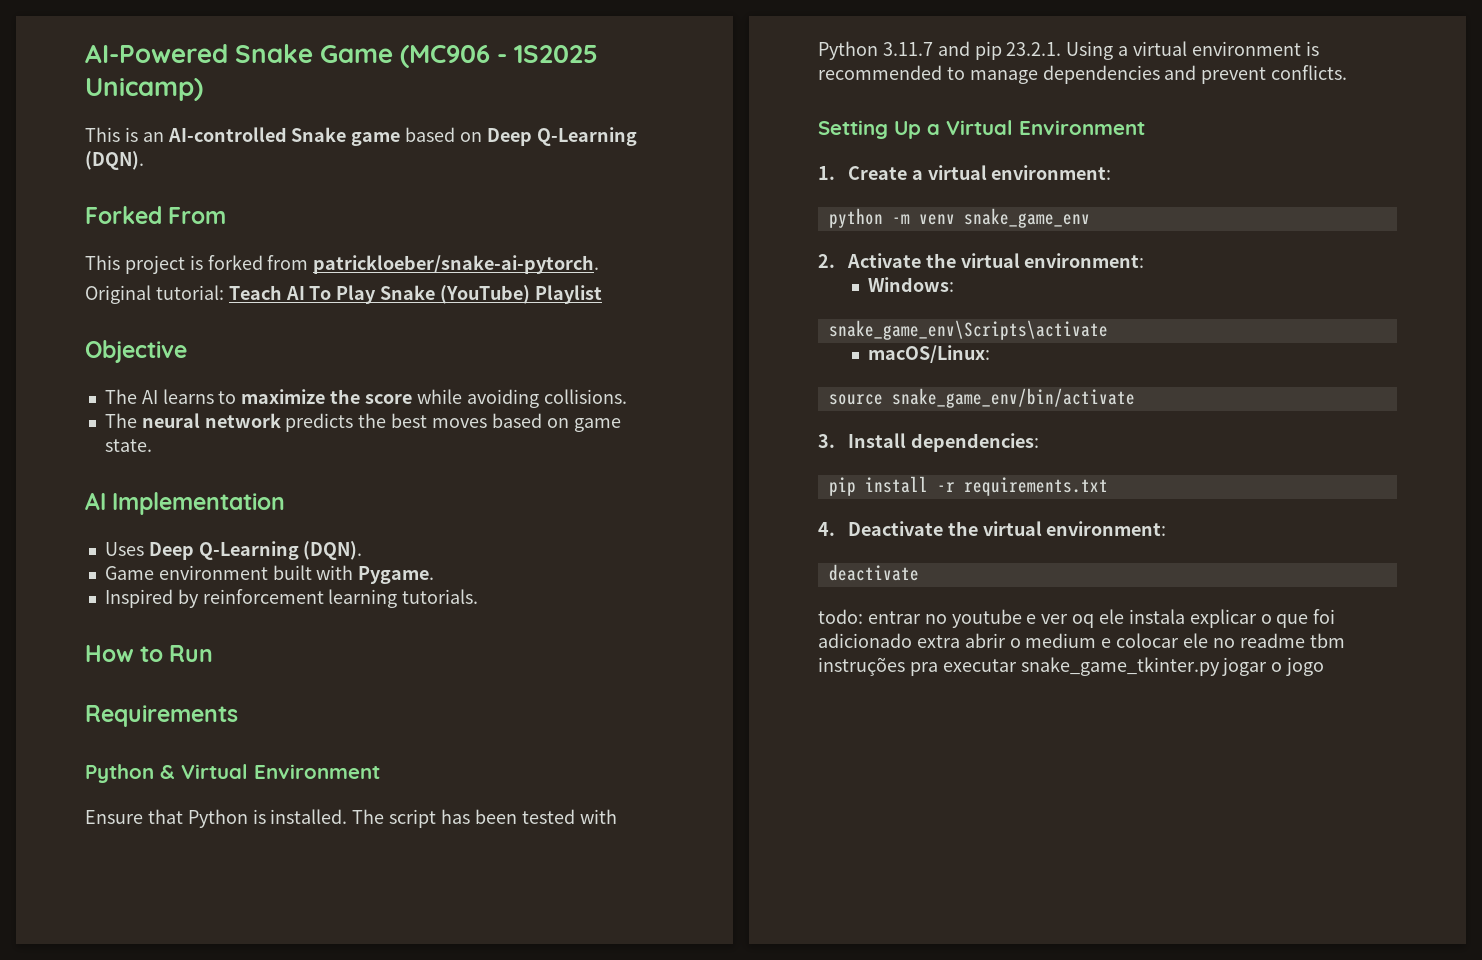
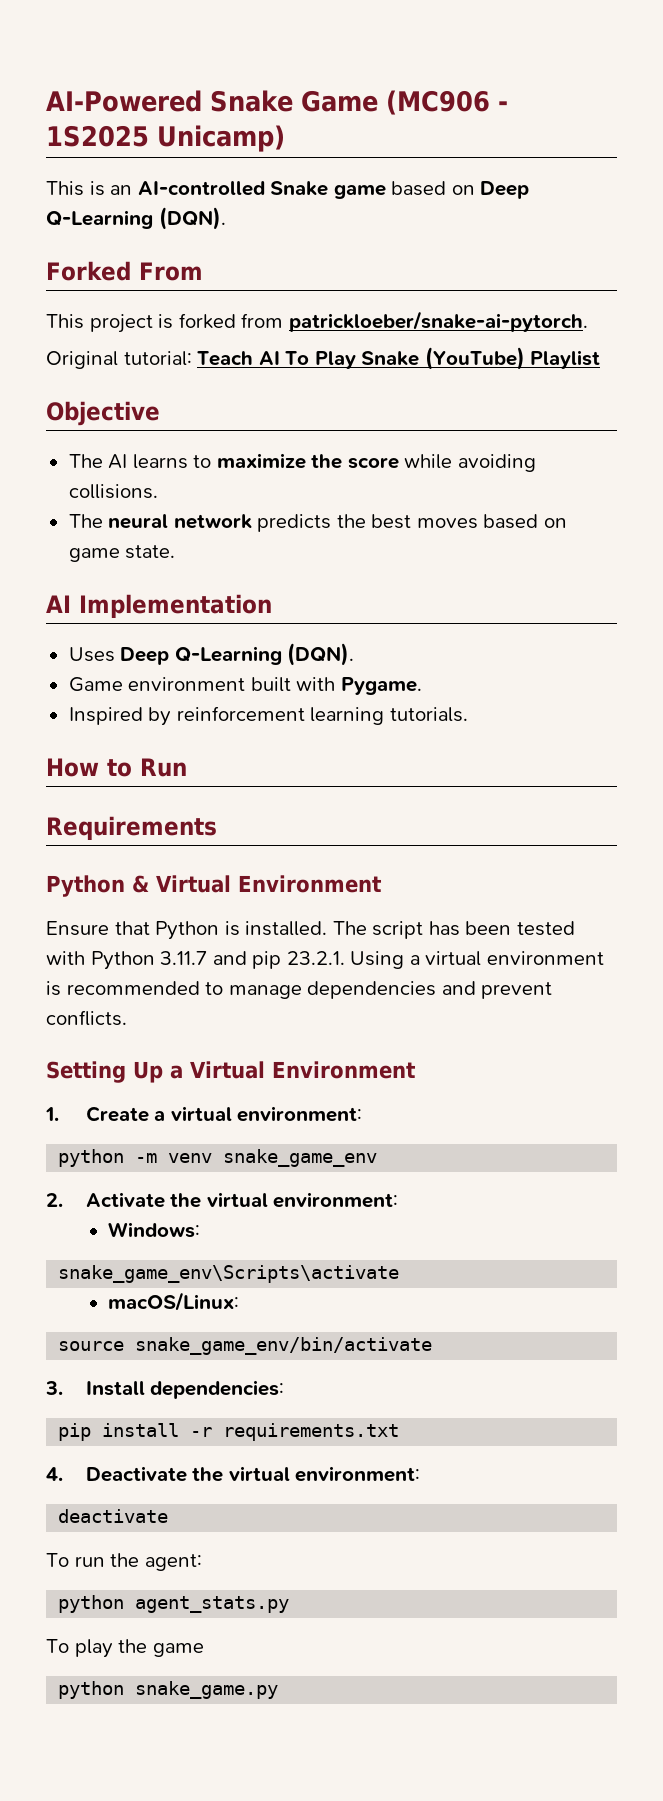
- todo: entrar no youtube e ver oq ele instala explicar o que foi adicionado extra abrir o medium e colocar ele no readme tbm instruções pra executar snake_game_tkinter.py jogar o jogo
+ To run the agent:
+ python agent_stats.py
+ To play the game
+ python snake_game.py

